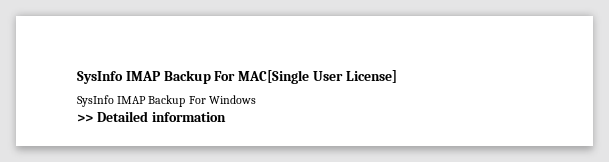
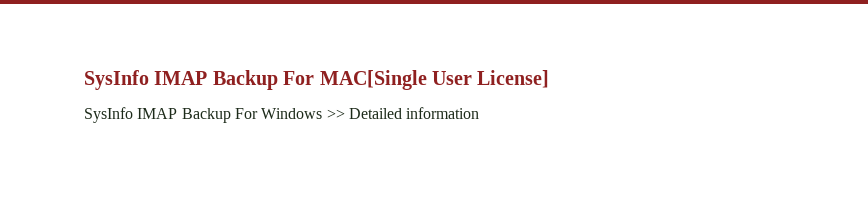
- SysInfo IMAP Backup For Windows
- >> Detailed information
+ SysInfo IMAP Backup For Windows >> Detailed information

